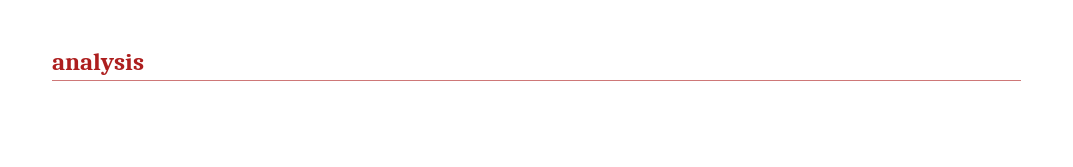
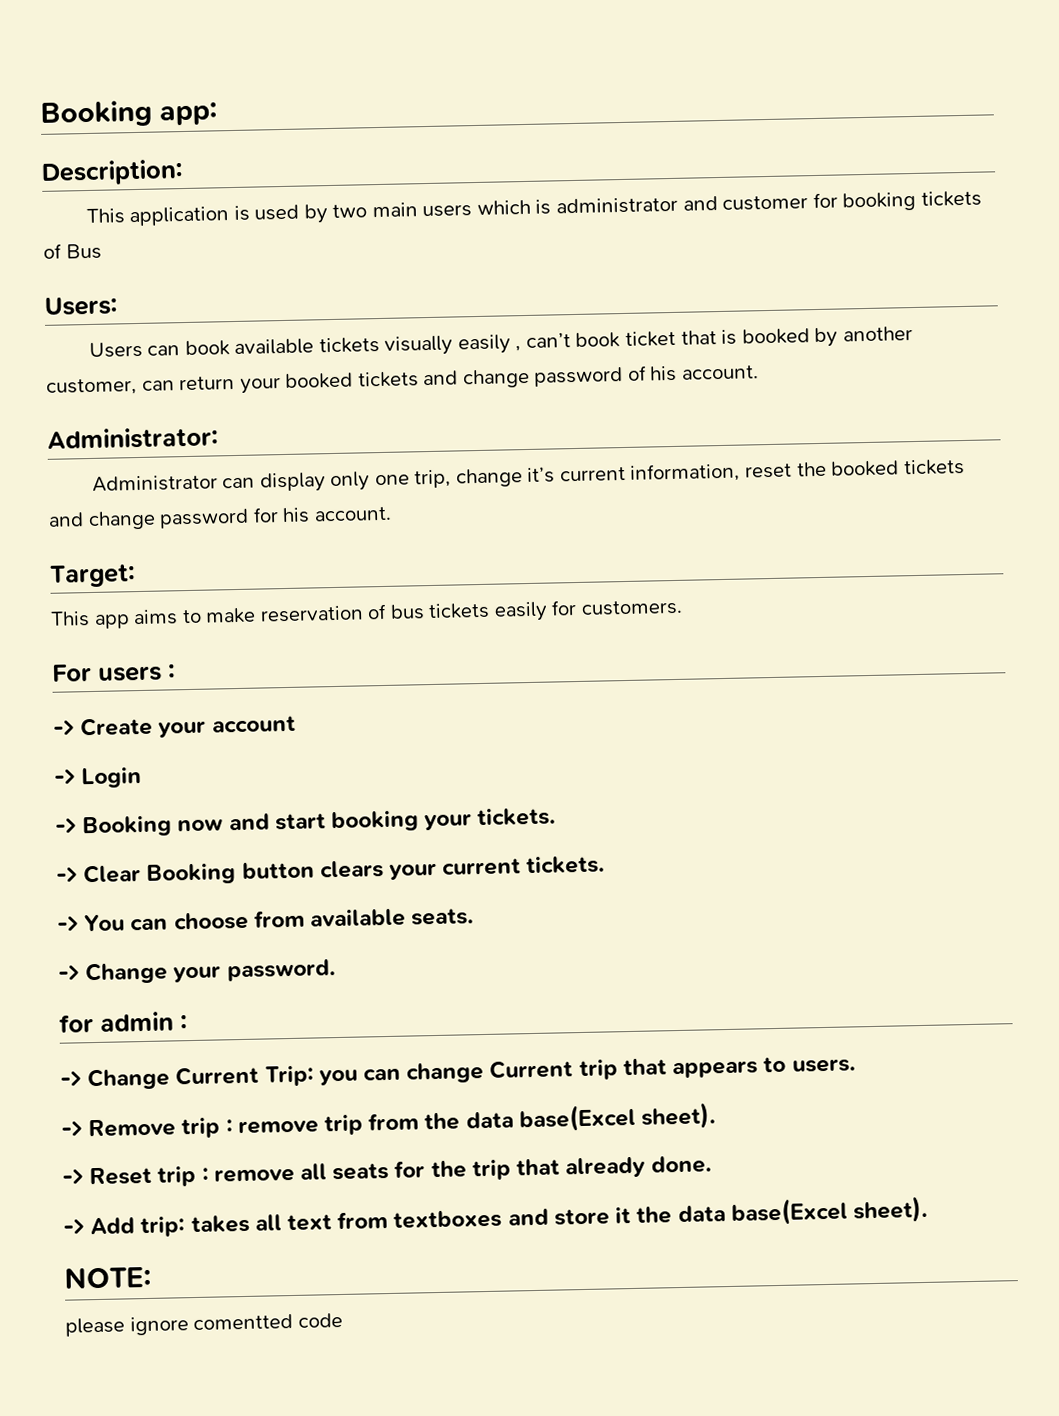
- analysis
+ Booking app:
+ Description:
+ This application is used by two main users which is administrator and customer for booking tickets of Bus
+ Users:
+ Users can book available tickets visually easily , can’t book ticket that is booked by another customer, can return your booked tickets and change password of his account.
+ Administrator:
+ Administrator can display only one trip, change it’s current information, reset the booked tickets and change password for his account.
+ Target:
+ This app aims to make reservation of bus tickets easily for customers.
+ For users :
+ -> Create your account
+ -> Login
+ -> Booking now and start booking your tickets.
+ -> Clear Booking button clears your current tickets.
+ -> You can choose from available seats.
+ -> Change your password.
+ for admin :
+ -> Change Current Trip: you can change Current trip that appears to users.
+ -> Remove trip : remove trip from the data base(Excel sheet).
+ -> Reset trip : remove all seats for the trip that already done.
+ -> Add trip: takes all text from textboxes and store it the data base(Excel sheet).
+ NOTE:
+ please ignore comentted code

